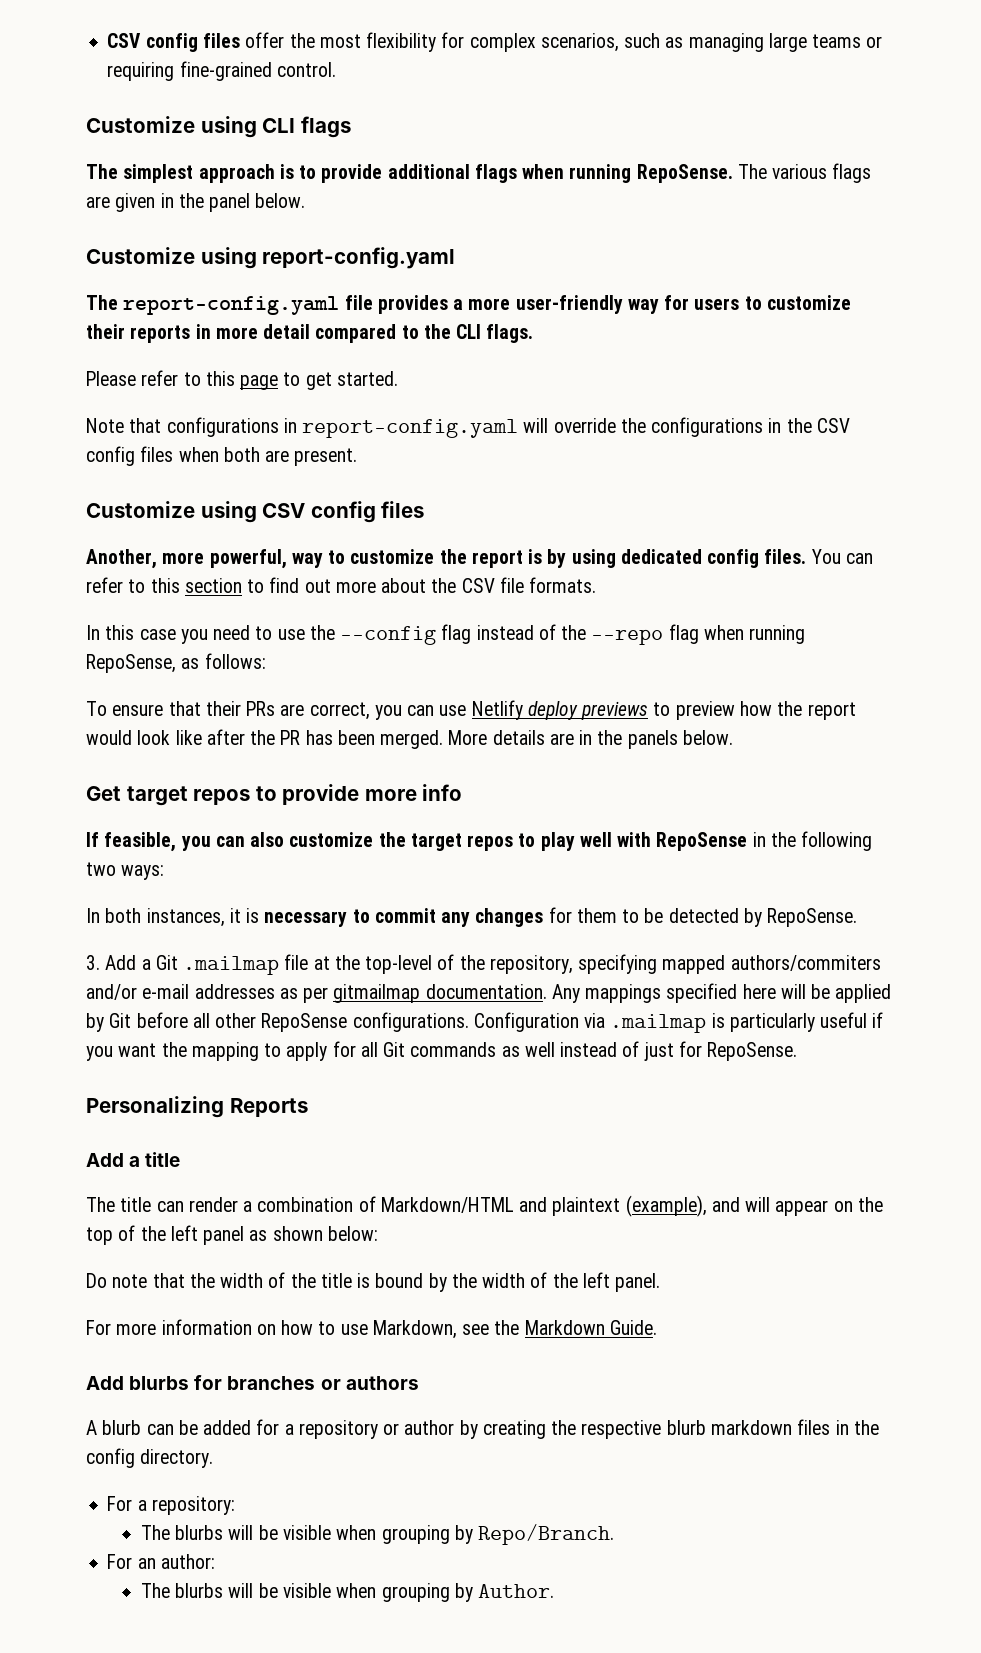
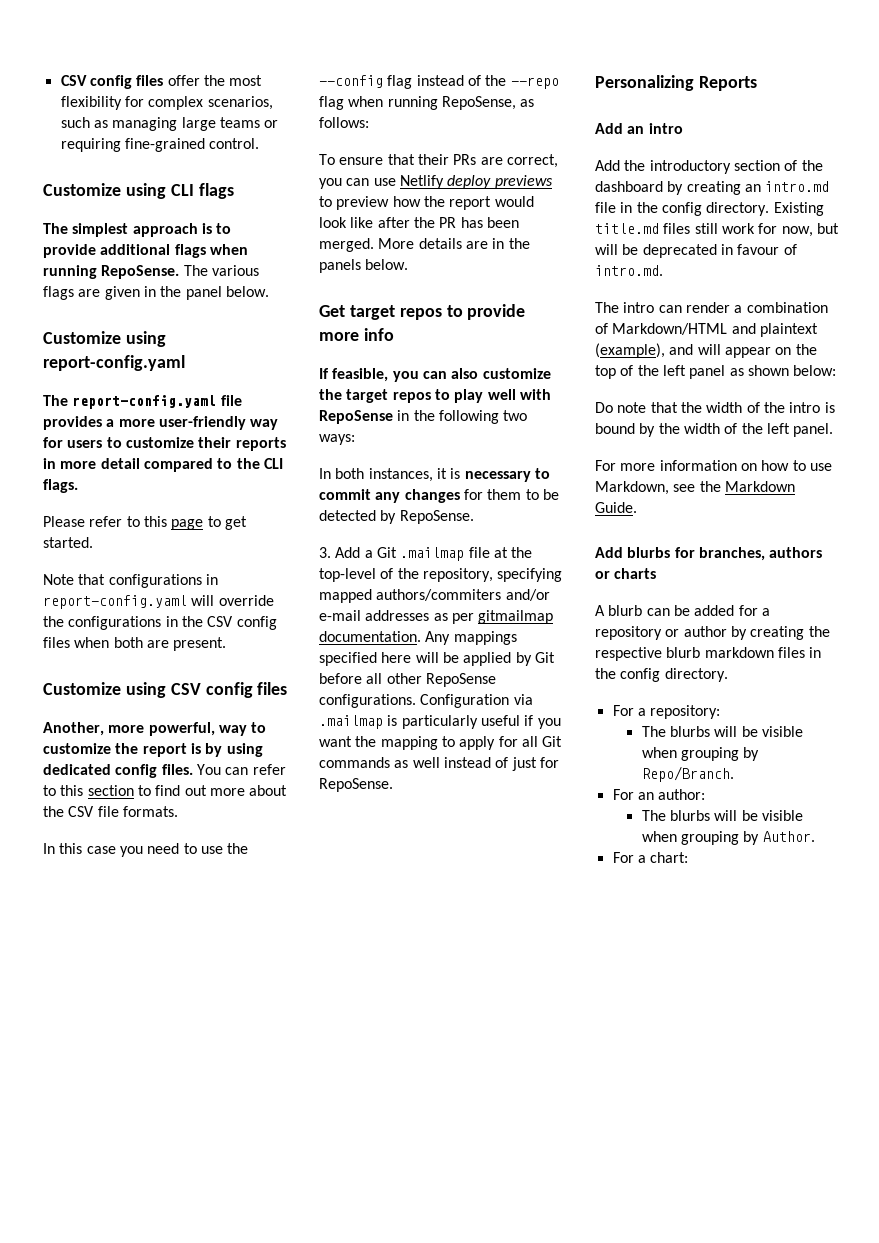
- Add a title
- The title can render a combination of Markdown/HTML and plaintext (example), and will appear on the top of the left panel as shown below:
+ Add an intro
+ Add the introductory section of the dashboard by creating an intro.md file in the config directory. Existing title.md files still work for now, but will be deprecated in favour of intro.md.
+ The intro can render a combination of Markdown/HTML and plaintext (example), and will appear on the top of the left panel as shown below:
- Do note that the width of the title is bound by the width of the left panel.
+ Do note that the width of the intro is bound by the width of the left panel.
- Add blurbs for branches or authors
+ Add blurbs for branches, authors or charts
+ For a chart:

